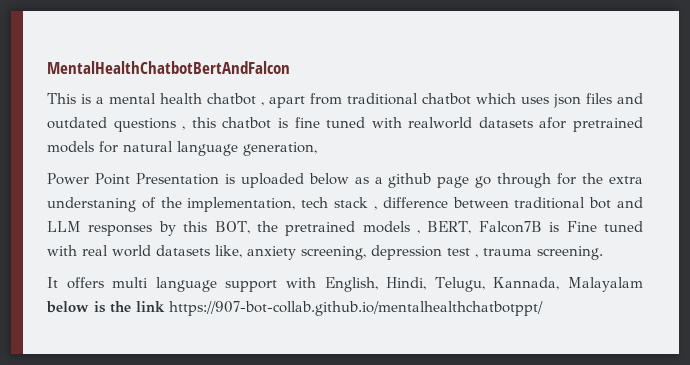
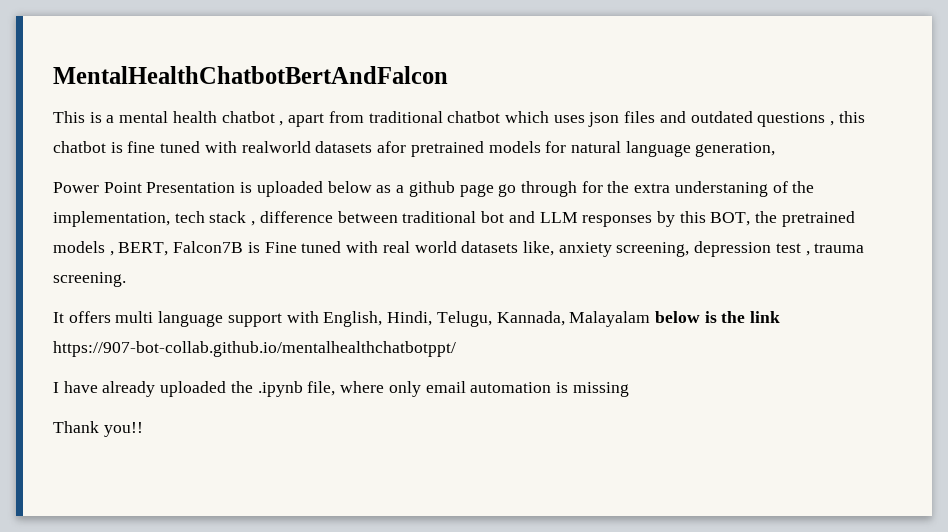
+ I have already uploaded the .ipynb file, where only email automation is missing
+ Thank you!!

